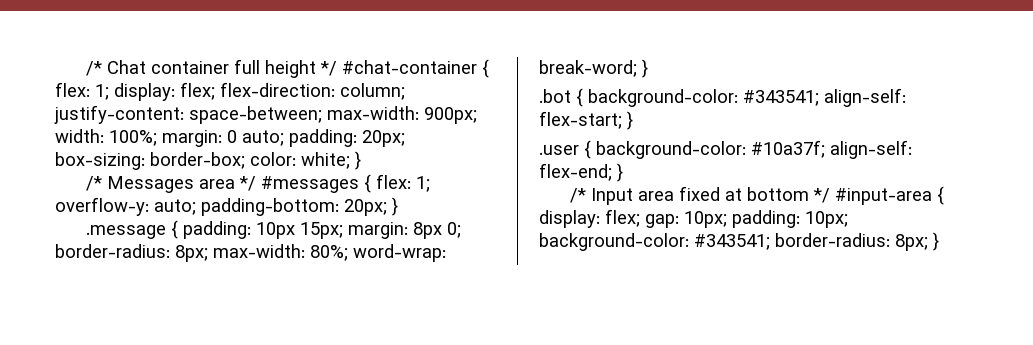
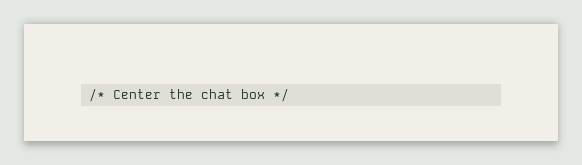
- /* Chat container full height */ #chat-container { flex: 1; display: flex; flex-direction: column; justify-content: space-between; max-width: 900px; width: 100%; margin: 0 auto; padding: 20px; box-sizing: border-box; color: white; }
- /* Messages area */ #messages { flex: 1; overflow-y: auto; padding-bottom: 20px; }
- .message { padding: 10px 15px; margin: 8px 0; border-radius: 8px; max-width: 80%; word-wrap: break-word; }
- .bot { background-color: #343541; align-self: flex-start; }
- .user { background-color: #10a37f; align-self: flex-end; }
- /* Input area fixed at bottom */ #input-area { display: flex; gap: 10px; padding: 10px; background-color: #343541; border-radius: 8px; }
+ /* Center the chat box */

